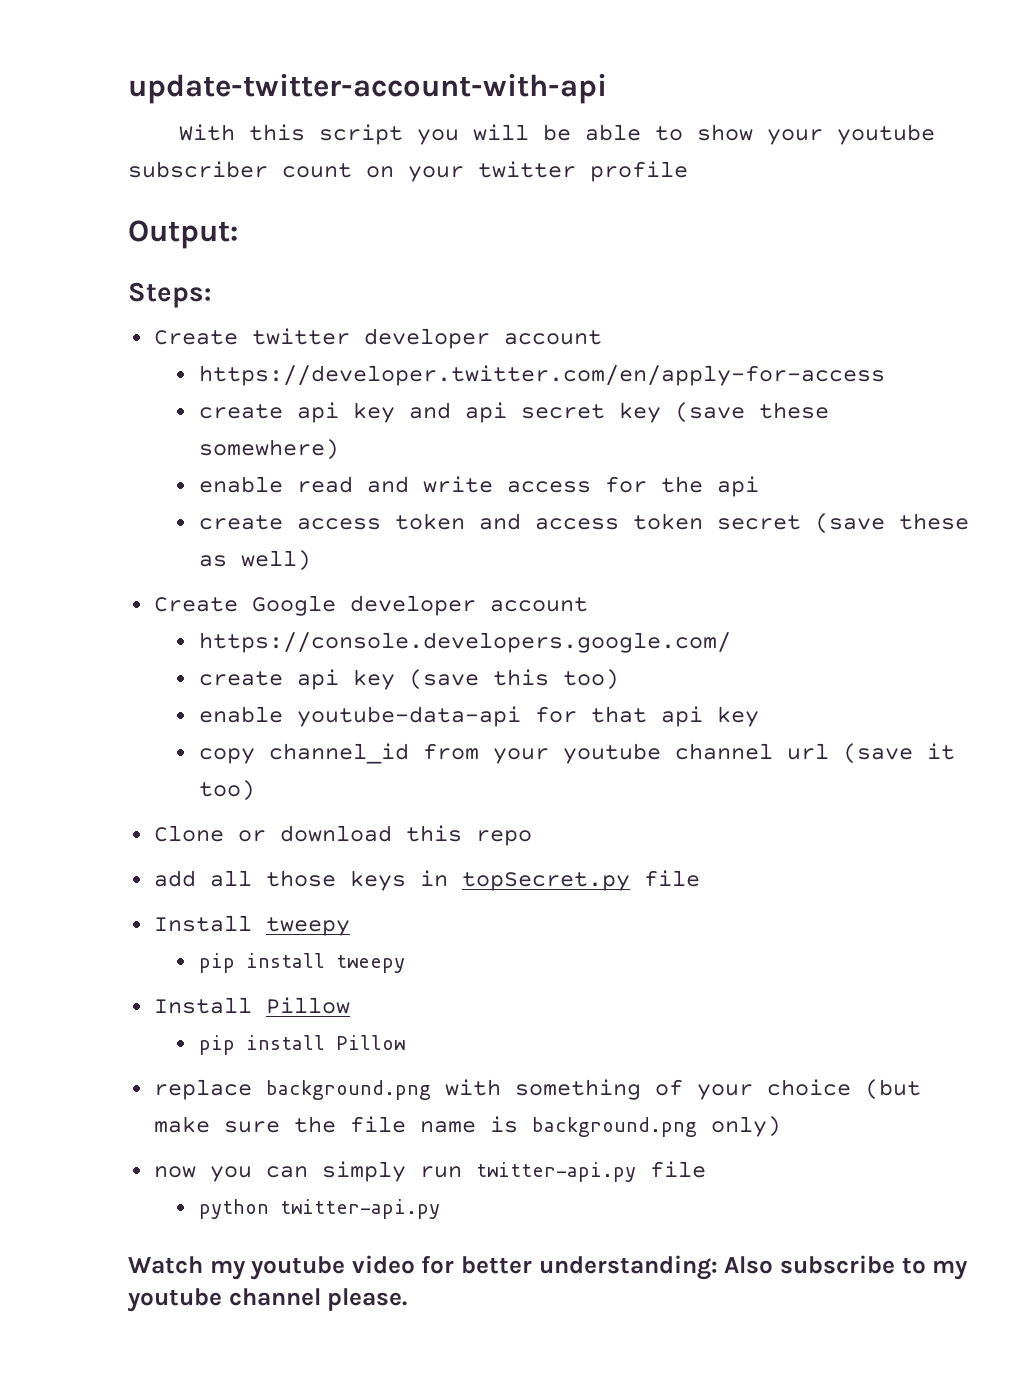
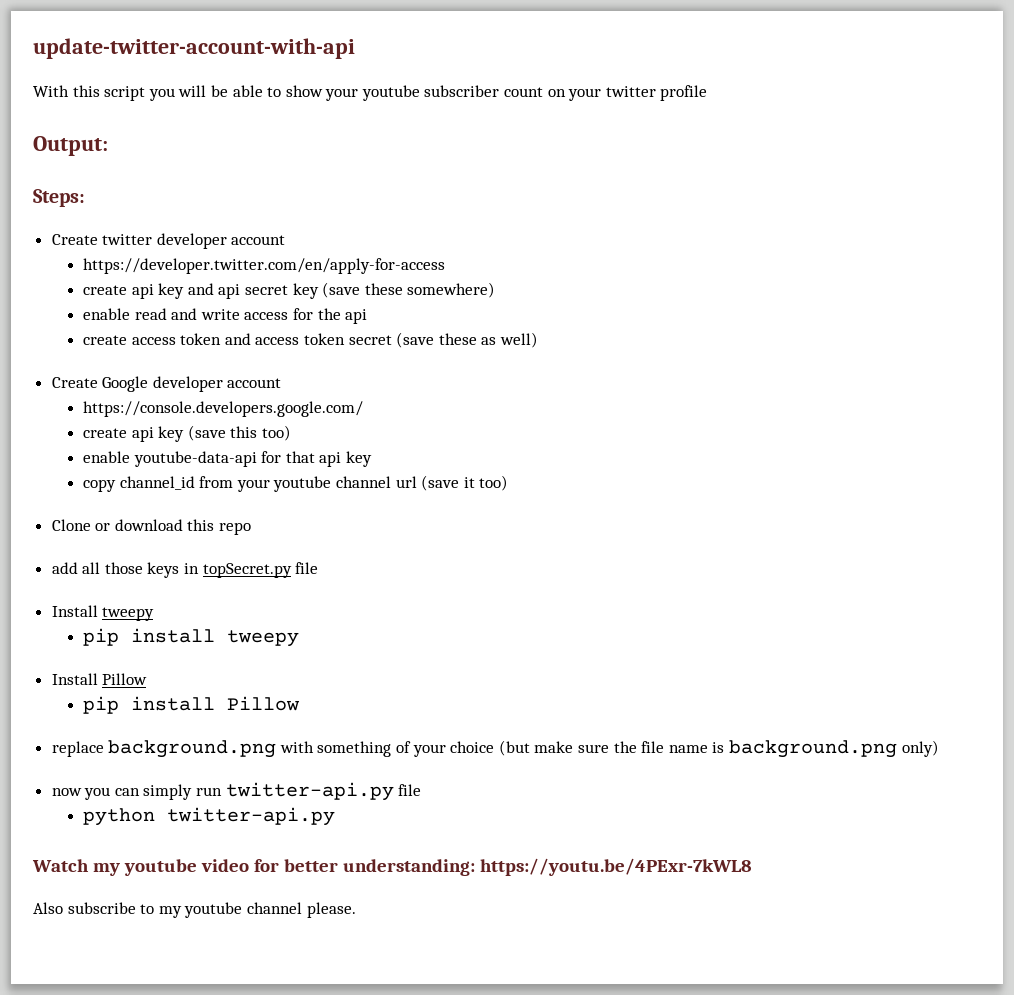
- Watch my youtube video for better understanding: Also subscribe to my youtube channel please.
+ Watch my youtube video for better understanding: https://youtu.be/4PExr-7kWL8
+ Also subscribe to my youtube channel please.

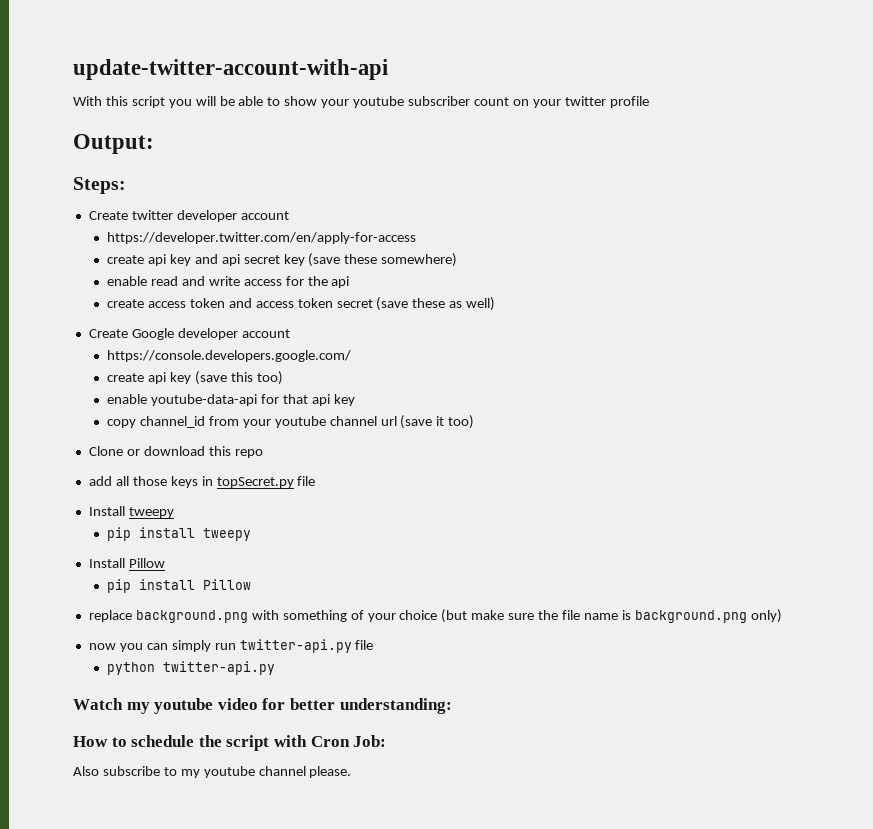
- Watch my youtube video for better understanding: https://youtu.be/4PExr-7kWL8
+ Watch my youtube video for better understanding:
+ How to schedule the script with Cron Job:

